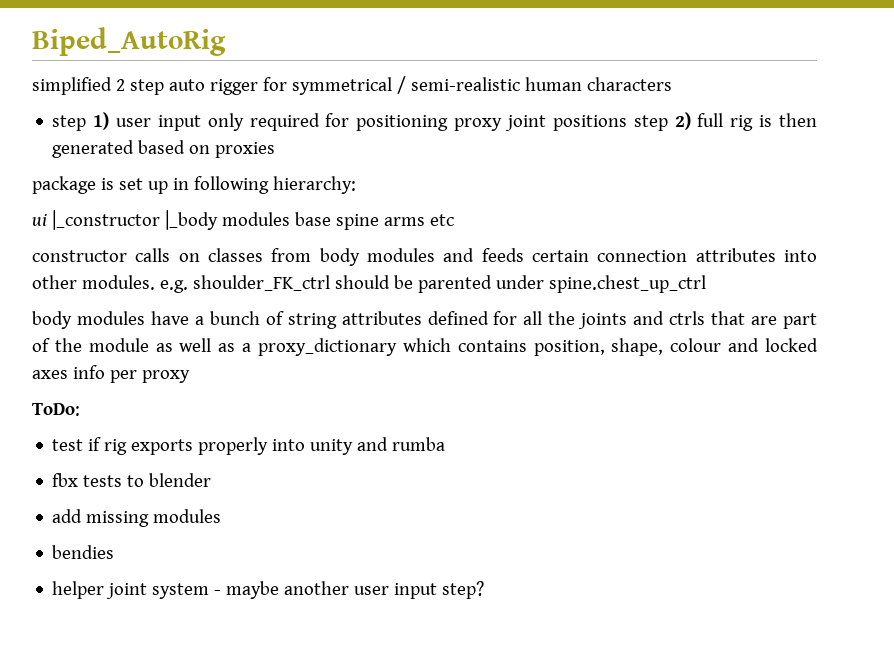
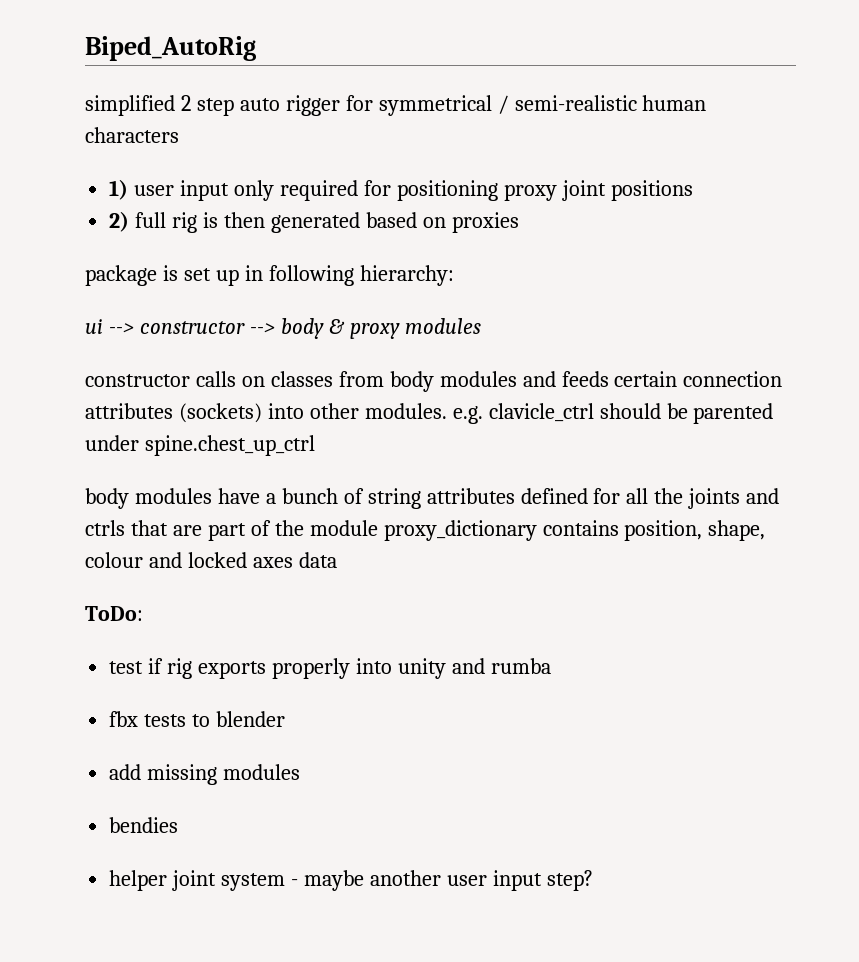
- step 1) user input only required for positioning proxy joint positions step 2) full rig is then generated based on proxies
+ 1) user input only required for positioning proxy joint positions
+ 2) full rig is then generated based on proxies
- ui |_constructor |_body modules base spine arms etc
+ ui --> constructor --> body & proxy modules
- constructor calls on classes from body modules and feeds certain connection attributes into other modules. e.g. shoulder_FK_ctrl should be parented under spine.chest_up_ctrl
+ constructor calls on classes from body modules and feeds certain connection attributes (sockets) into other modules. e.g. clavicle_ctrl should be parented under spine.chest_up_ctrl
- body modules have a bunch of string attributes defined for all the joints and ctrls that are part of the module as well as a proxy_dictionary which contains position, shape, colour and locked axes info per proxy
+ body modules have a bunch of string attributes defined for all the joints and ctrls that are part of the module proxy_dictionary contains position, shape, colour and locked axes data

